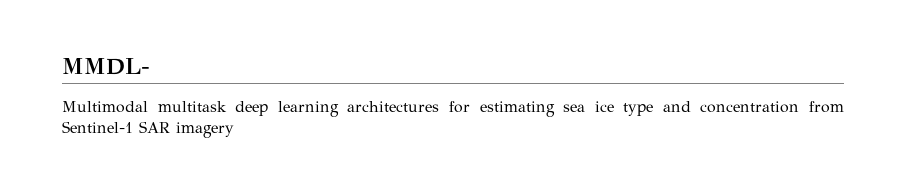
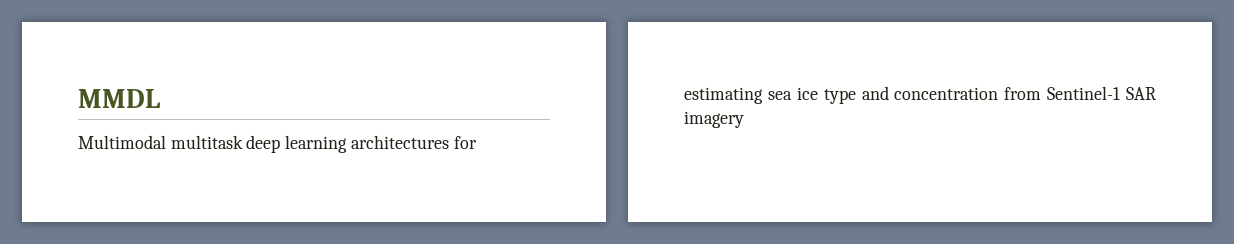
- MMDL-
+ MMDL

